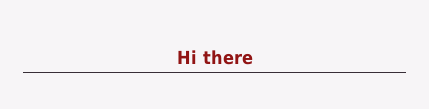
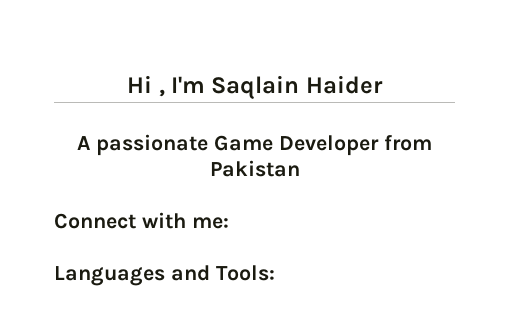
- Hi there
+ Hi , I'm Saqlain Haider
+ A passionate Game Developer from Pakistan
+ Connect with me:
+ Languages and Tools:

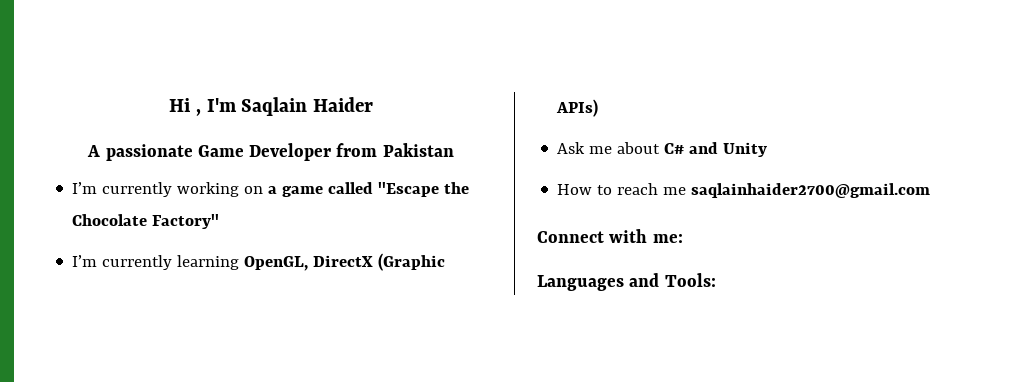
+ I’m currently working on a game called "Escape the Chocolate Factory"
+ I’m currently learning OpenGL, DirectX (Graphic APIs)
+ Ask me about C# and Unity
+ How to reach me saqlainhaider2700@gmail.com

